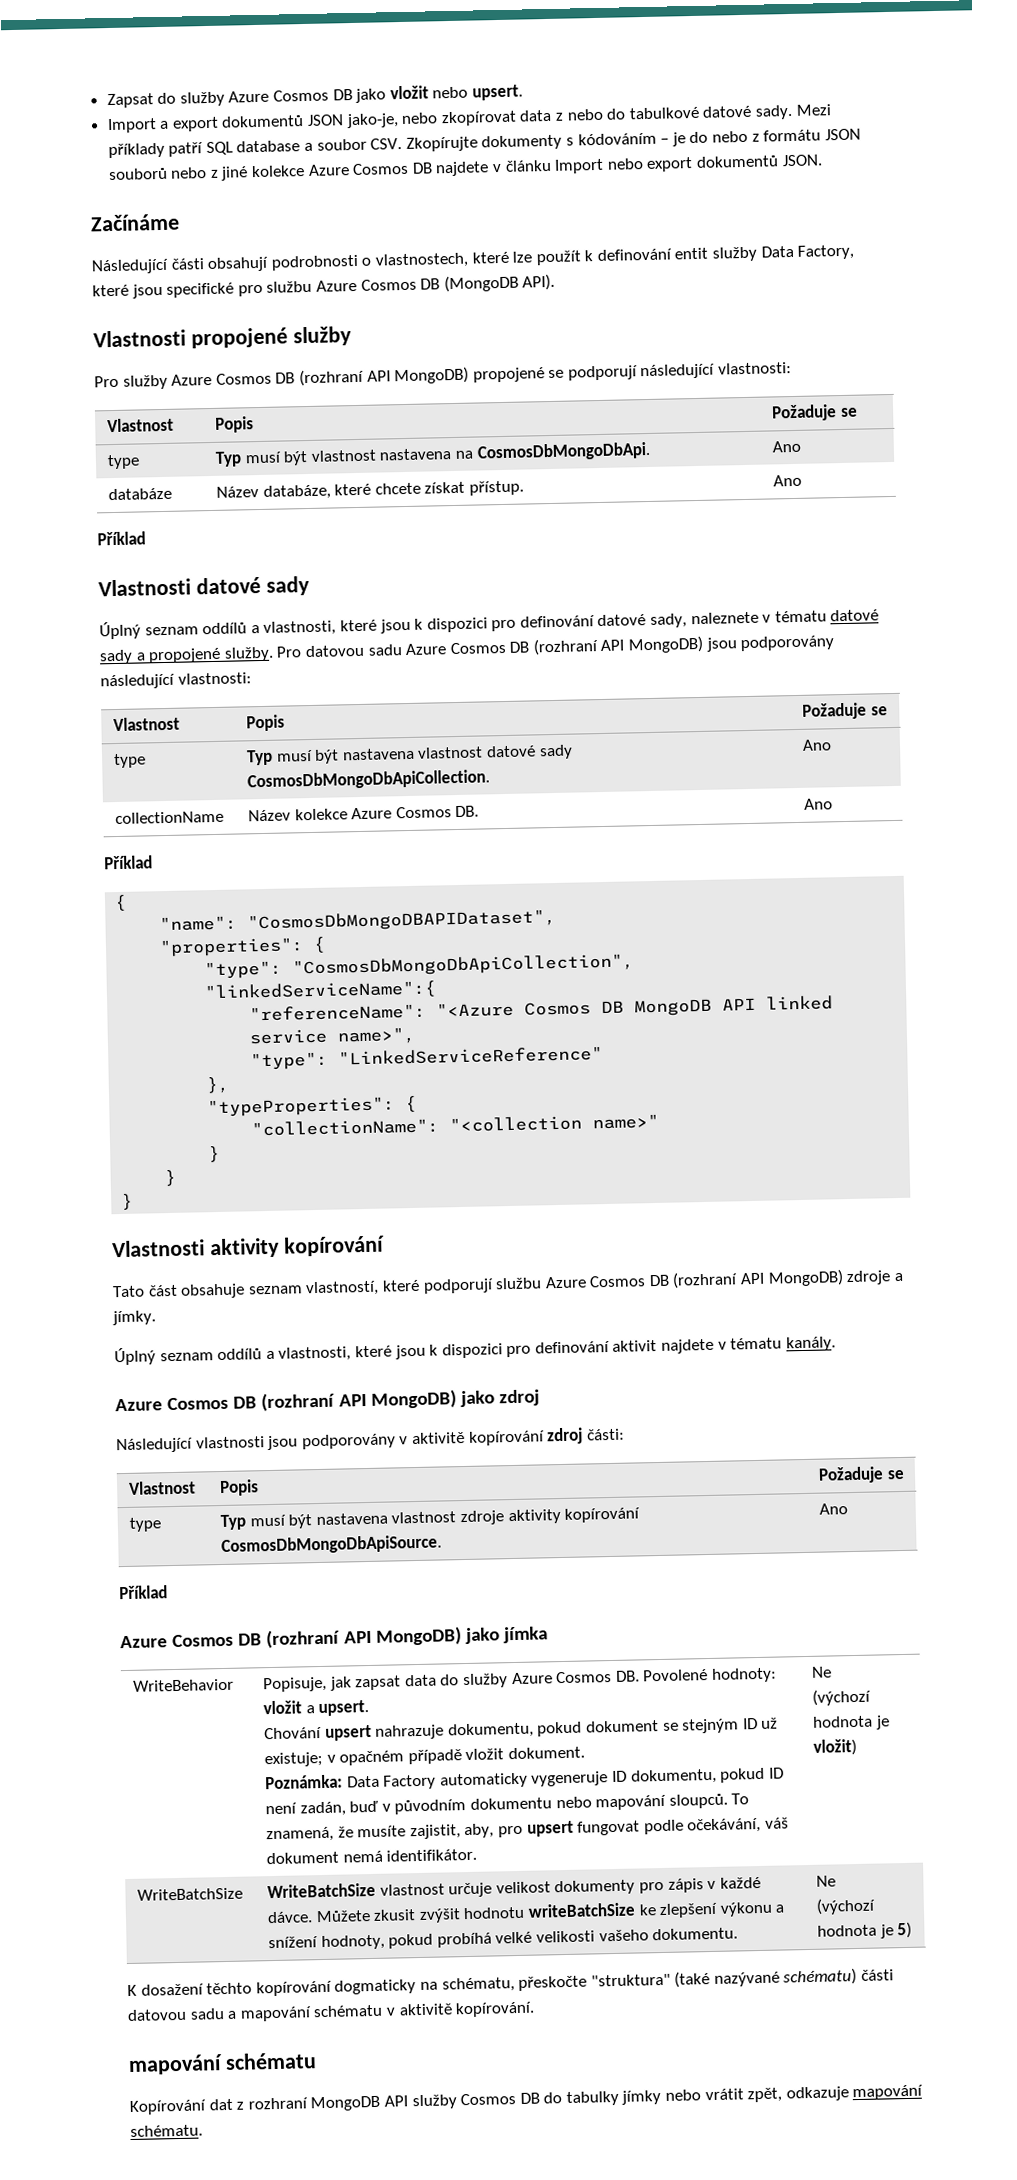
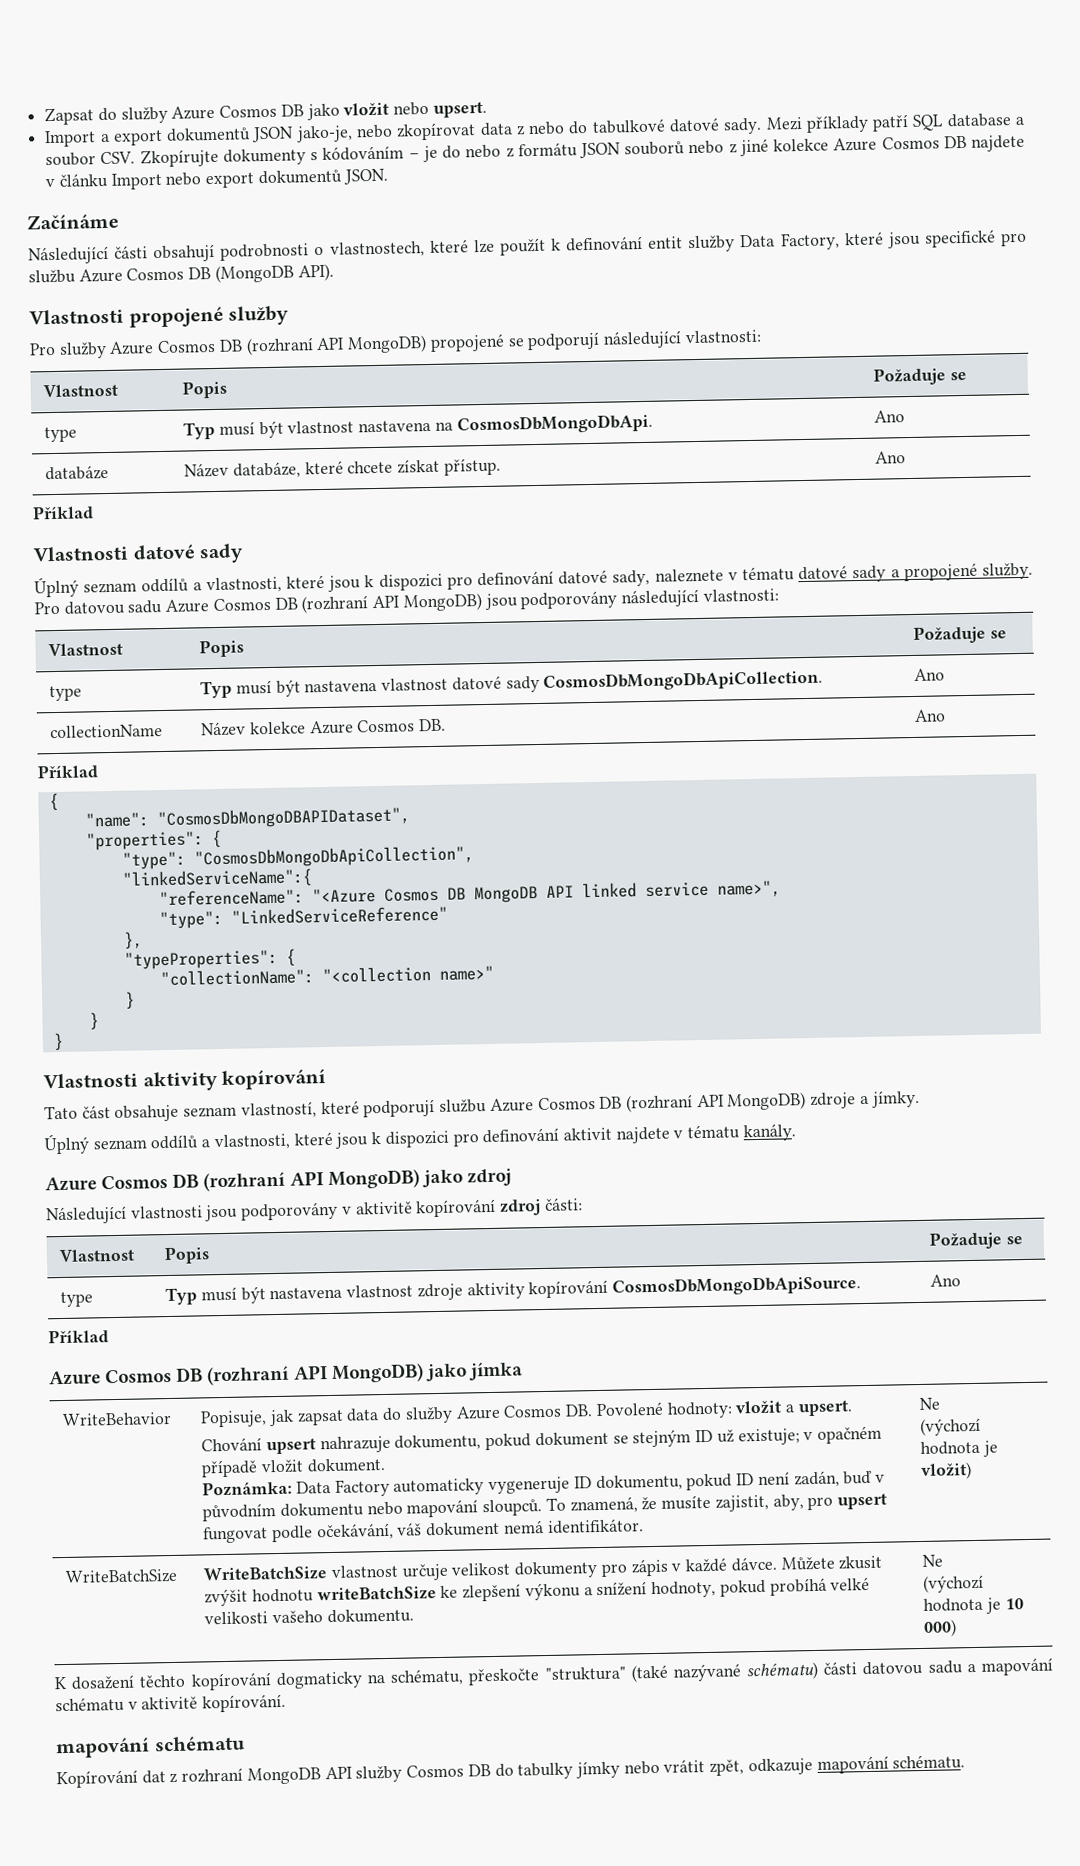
  WriteBatchSize | WriteBatchSize vlastnost určuje velikost dokumenty pro zápis v každé dávce. Můžete zkusit zvýšit hodnotu writeBatchSize ke zlepšení výkonu a snížení hodnoty, pokud probíhá velké velikosti vašeho dokumentu. | Ne
- (výchozí hodnota je 5)
+ (výchozí hodnota je 10 000)

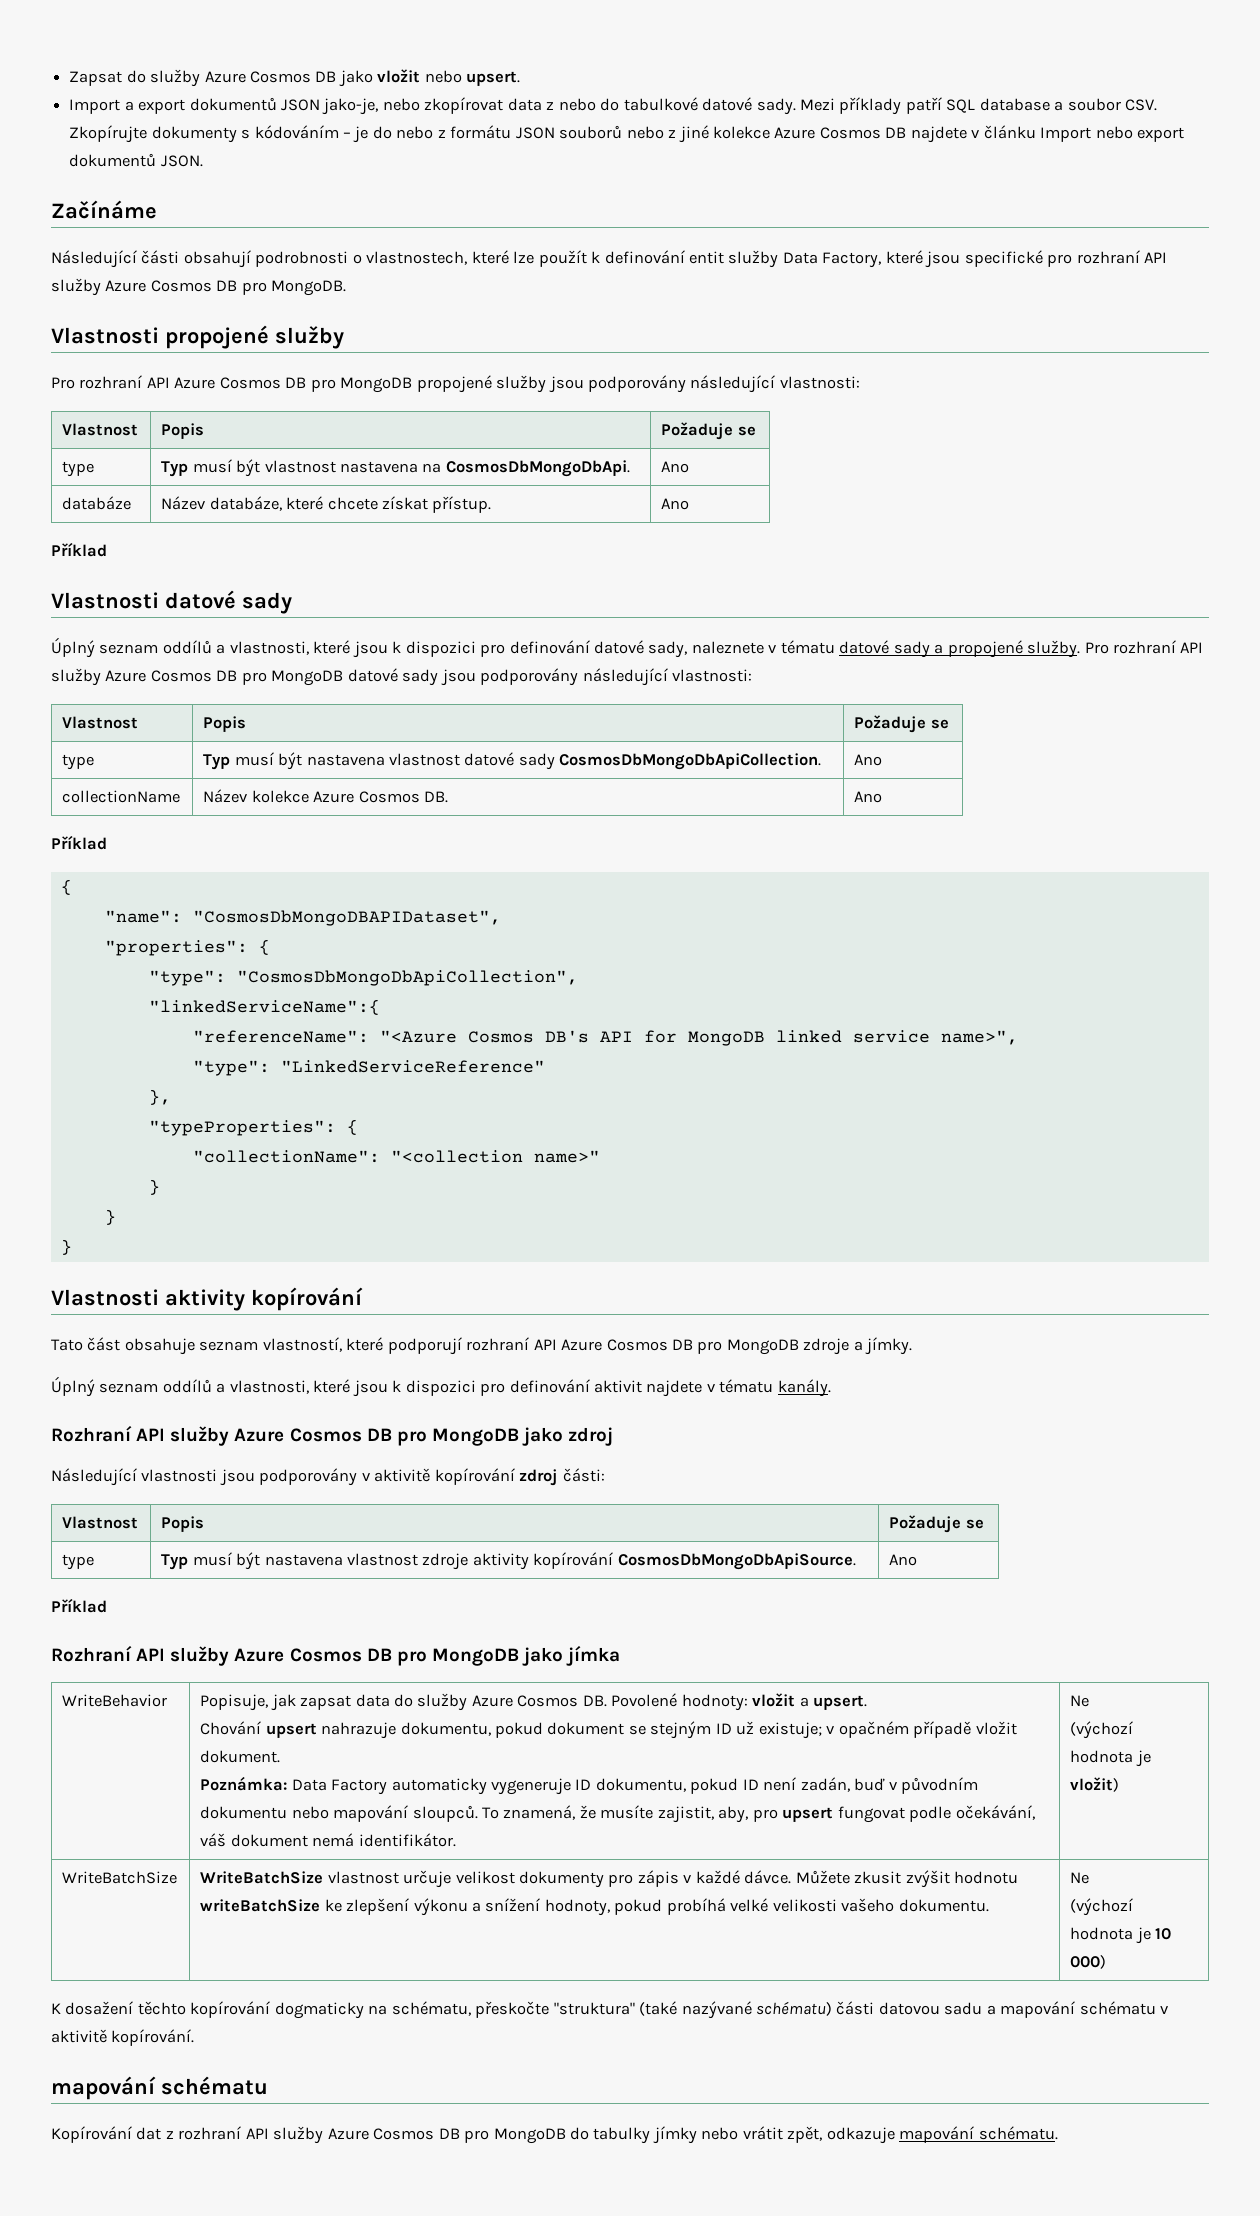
- Následující části obsahují podrobnosti o vlastnostech, které lze použít k definování entit služby Data Factory, které jsou specifické pro službu Azure Cosmos DB (MongoDB API).
+ Následující části obsahují podrobnosti o vlastnostech, které lze použít k definování entit služby Data Factory, které jsou specifické pro rozhraní API služby Azure Cosmos DB pro MongoDB.
- Pro služby Azure Cosmos DB (rozhraní API MongoDB) propojené se podporují následující vlastnosti:
+ Pro rozhraní API Azure Cosmos DB pro MongoDB propojené služby jsou podporovány následující vlastnosti:
- Pro datovou sadu Azure Cosmos DB (rozhraní API MongoDB) jsou podporovány následující vlastnosti:
+ Pro rozhraní API služby Azure Cosmos DB pro MongoDB datové sady jsou podporovány následující vlastnosti:
- "referenceName": "<Azure Cosmos DB MongoDB API linked service name>",
+ "referenceName": "<Azure Cosmos DB's API for MongoDB linked service name>",
- Tato část obsahuje seznam vlastností, které podporují službu Azure Cosmos DB (rozhraní API MongoDB) zdroje a jímky.
+ Tato část obsahuje seznam vlastností, které podporují rozhraní API Azure Cosmos DB pro MongoDB zdroje a jímky.
- Azure Cosmos DB (rozhraní API MongoDB) jako zdroj
+ Rozhraní API služby Azure Cosmos DB pro MongoDB jako zdroj
- Azure Cosmos DB (rozhraní API MongoDB) jako jímka
+ Rozhraní API služby Azure Cosmos DB pro MongoDB jako jímka
- Kopírování dat z rozhraní MongoDB API služby Cosmos DB do tabulky jímky nebo vrátit zpět, odkazuje mapování schématu.
+ Kopírování dat z rozhraní API služby Azure Cosmos DB pro MongoDB do tabulky jímky nebo vrátit zpět, odkazuje mapování schématu.

